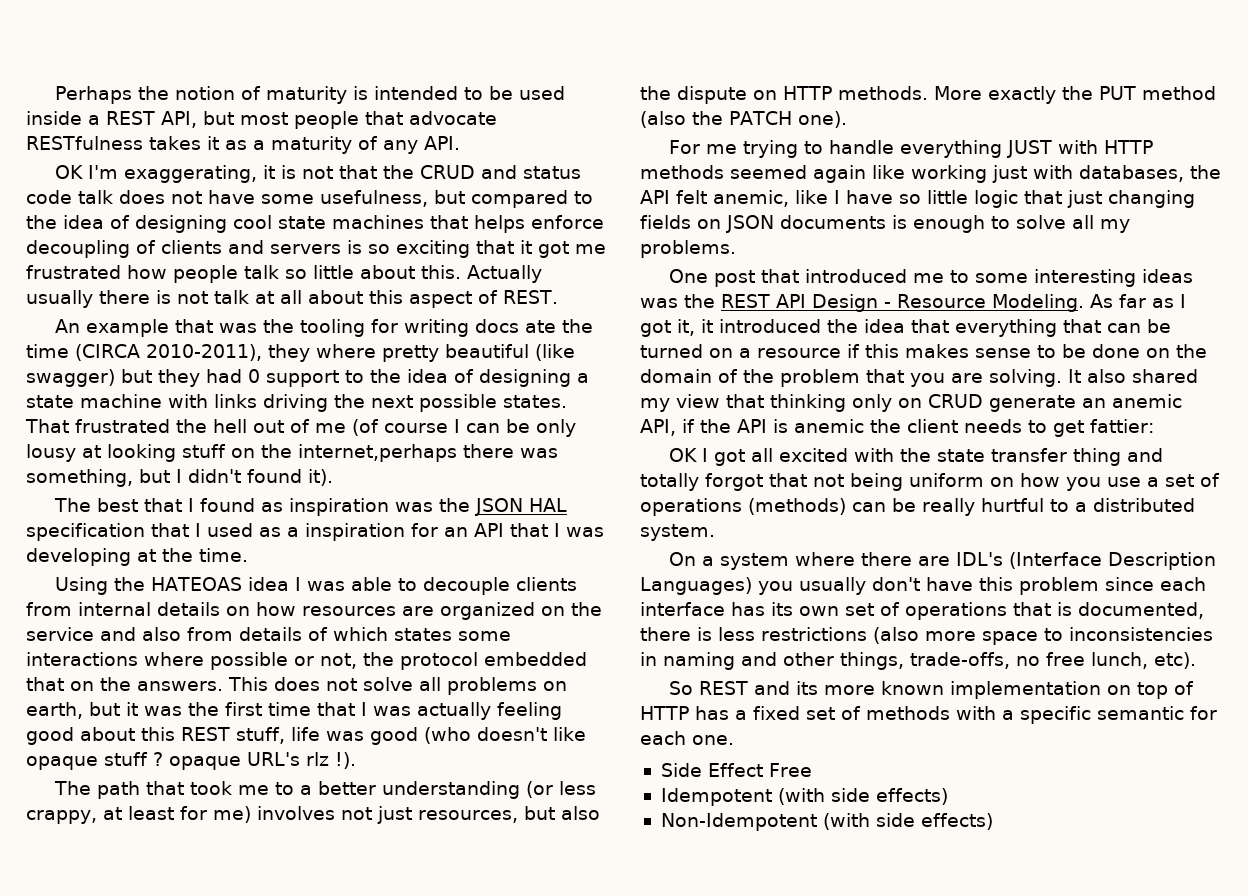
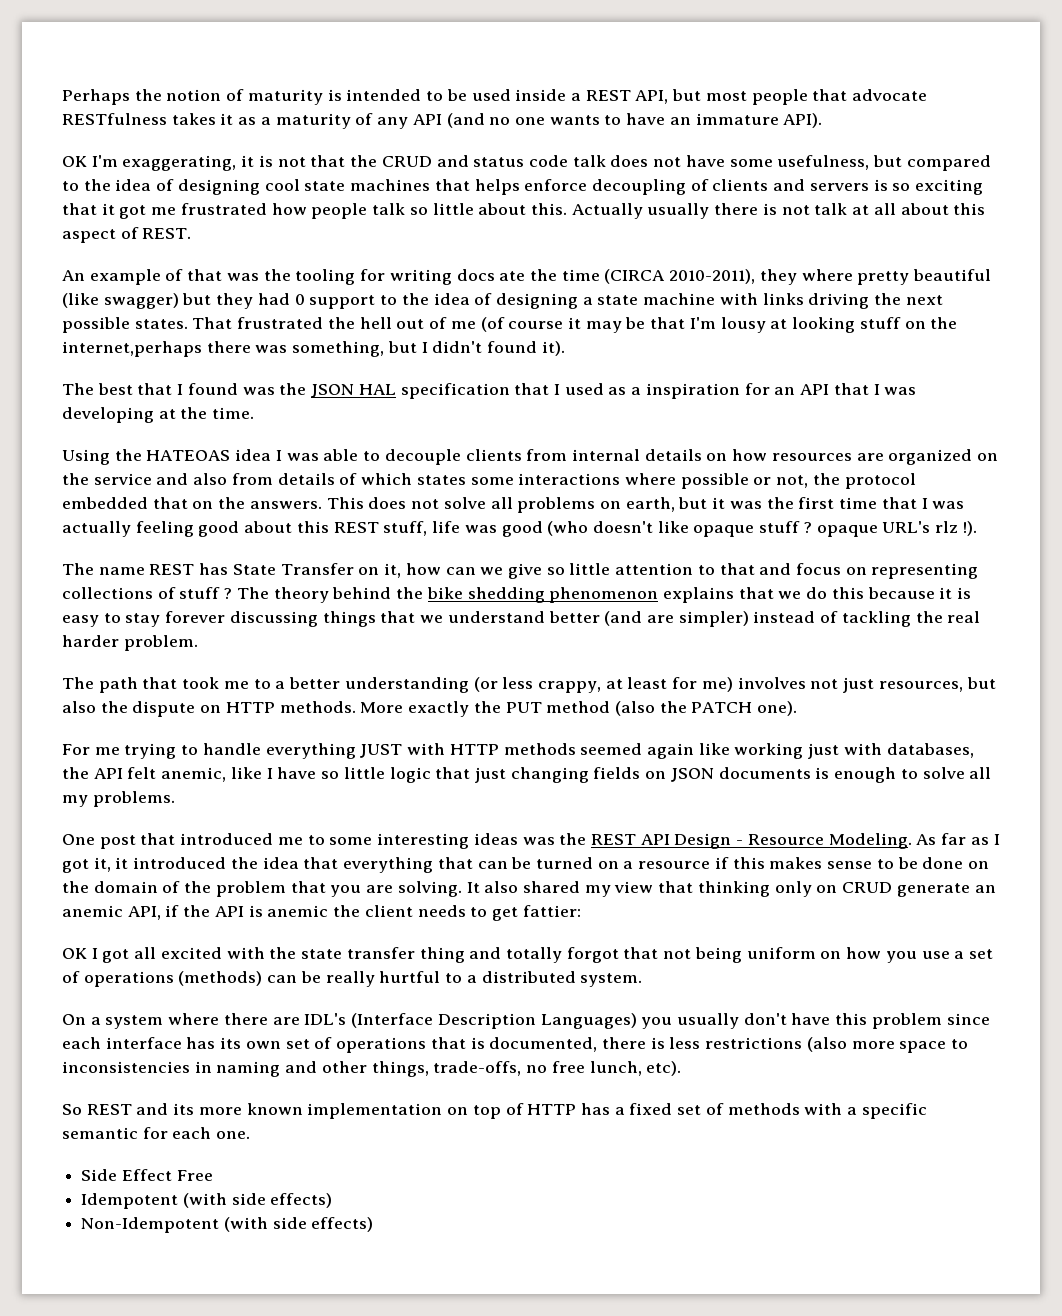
- Perhaps the notion of maturity is intended to be used inside a REST API, but most people that advocate RESTfulness takes it as a maturity of any API.
+ Perhaps the notion of maturity is intended to be used inside a REST API, but most people that advocate RESTfulness takes it as a maturity of any API (and no one wants to have an immature API).
- An example that was the tooling for writing docs ate the time (CIRCA 2010-2011), they where pretty beautiful (like swagger) but they had 0 support to the idea of designing a state machine with links driving the next possible states.
+ An example of that was the tooling for writing docs ate the time (CIRCA 2010-2011), they where pretty beautiful (like swagger) but they had 0 support to the idea of designing a state machine with links driving the next possible states.
- That frustrated the hell out of me (of course I can be only lousy at looking stuff on the internet,perhaps there was something, but I didn't found it).
+ That frustrated the hell out of me (of course it may be that I'm lousy at looking stuff on the internet,perhaps there was something, but I didn't found it).
- The best that I found as inspiration was the JSON HAL specification that I used as a inspiration for an API that I was developing at the time.
+ The best that I found was the JSON HAL specification that I used as a inspiration for an API that I was developing at the time.
+ The name REST has State Transfer on it, how can we give so little attention to that and focus on representing collections of stuff ? The theory behind the bike shedding phenomenon explains that we do this because it is easy to stay forever discussing things that we understand better (and are simpler) instead of tackling the real harder problem.

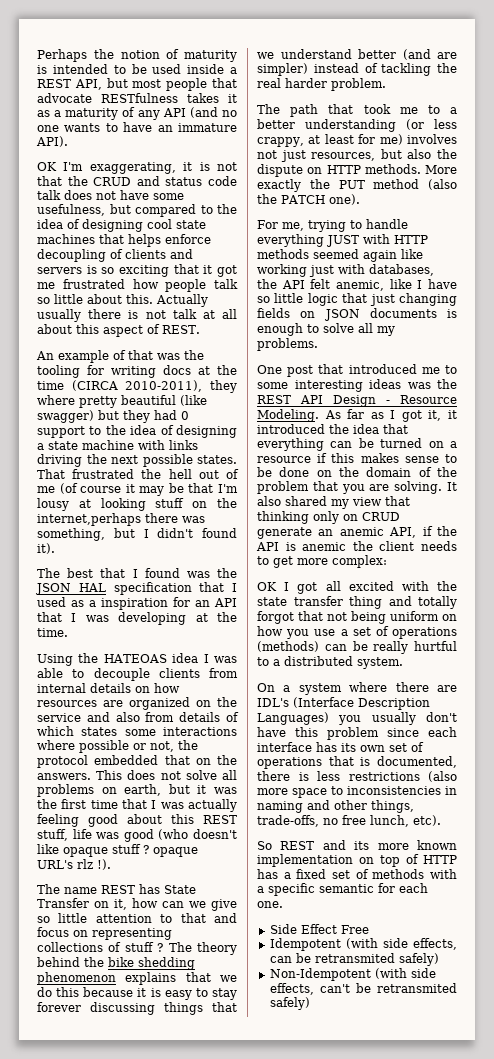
- An example of that was the tooling for writing docs ate the time (CIRCA 2010-2011), they where pretty beautiful (like swagger) but they had 0 support to the idea of designing a state machine with links driving the next possible states.
+ An example of that was the tooling for writing docs at the time (CIRCA 2010-2011), they where pretty beautiful (like swagger) but they had 0 support to the idea of designing a state machine with links driving the next possible states.
- For me trying to handle everything JUST with HTTP methods seemed again like working just with databases, the API felt anemic, like I have so little logic that just changing fields on JSON documents is enough to solve all my problems.
+ For me, trying to handle everything JUST with HTTP methods seemed again like working just with databases, the API felt anemic, like I have so little logic that just changing fields on JSON documents is enough to solve all my problems.
- As far as I got it, it introduced the idea that everything that can be turned on a resource if this makes sense to be done on the domain of the problem that you are solving.
+ As far as I got it, it introduced the idea that everything can be turned on a resource if this makes sense to be done on the domain of the problem that you are solving.
- It also shared my view that thinking only on CRUD generate an anemic API, if the API is anemic the client needs to get fattier:
+ It also shared my view that thinking only on CRUD generate an anemic API, if the API is anemic the client needs to get more complex:
- Idempotent (with side effects)
- Non-Idempotent (with side effects)
+ Idempotent (with side effects, can be retransmited safely)
+ Non-Idempotent (with side effects, can't be retransmited safely)

